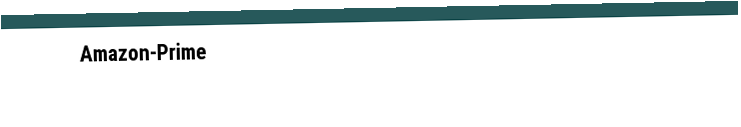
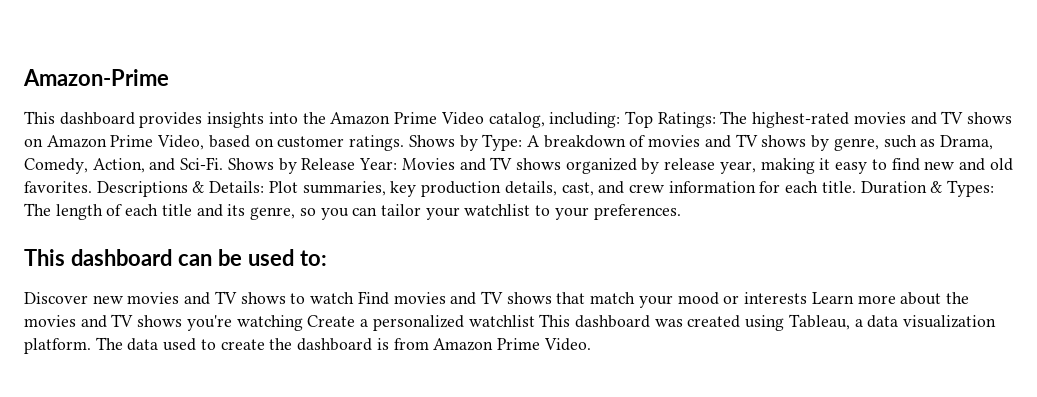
+ This dashboard provides insights into the Amazon Prime Video catalog, including: Top Ratings: The highest-rated movies and TV shows on Amazon Prime Video, based on customer ratings. Shows by Type: A breakdown of movies and TV shows by genre, such as Drama, Comedy, Action, and Sci-Fi. Shows by Release Year: Movies and TV shows organized by release year, making it easy to find new and old favorites. Descriptions & Details: Plot summaries, key production details, cast, and crew information for each title. Duration & Types: The length of each title and its genre, so you can tailor your watchlist to your preferences.
+ This dashboard can be used to:
+ Discover new movies and TV shows to watch Find movies and TV shows that match your mood or interests Learn more about the movies and TV shows you're watching Create a personalized watchlist This dashboard was created using Tableau, a data visualization platform. The data used to create the dashboard is from Amazon Prime Video.

